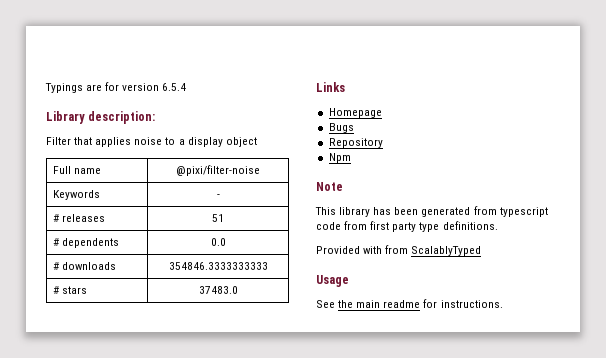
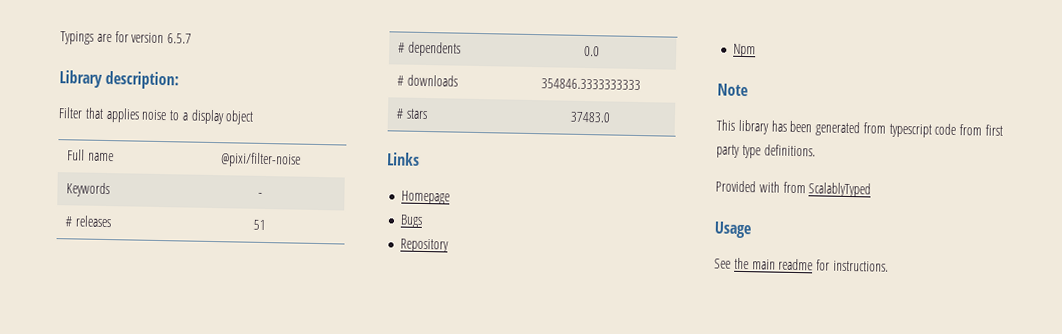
- Typings are for version 6.5.4
+ Typings are for version 6.5.7

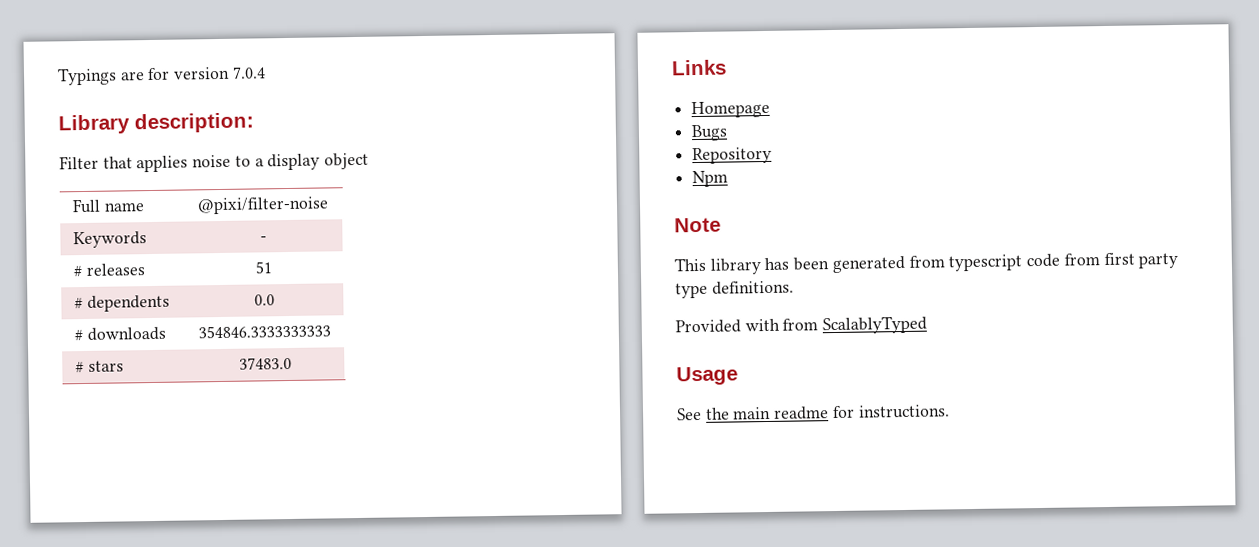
- Typings are for version 6.5.7
+ Typings are for version 7.0.4

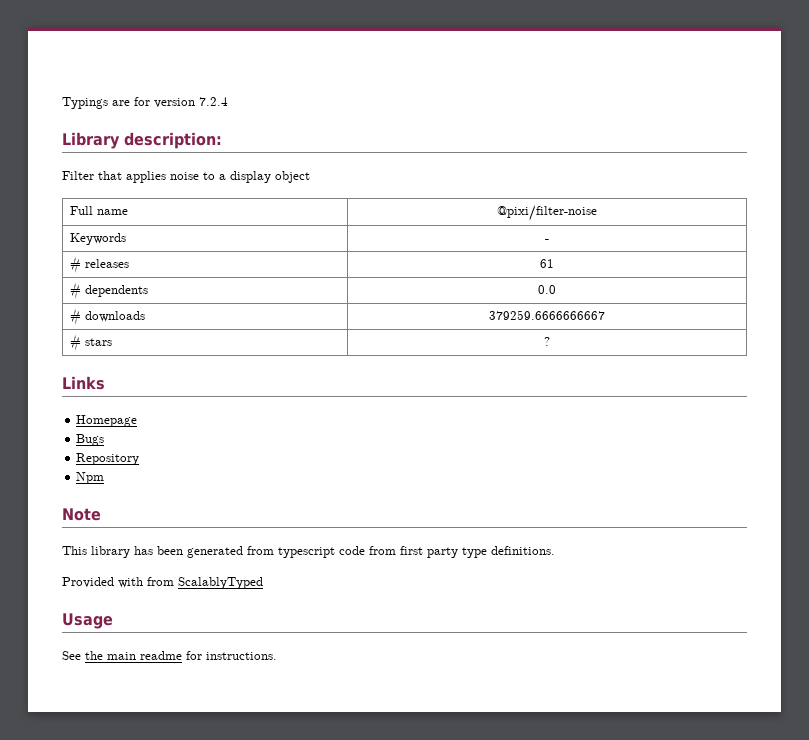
- Typings are for version 7.0.4
+ Typings are for version 7.2.4
- # releases | 51
+ # releases | 61
- # downloads | 354846.3333333333
+ # downloads | 379259.6666666667
- # stars | 37483.0
+ # stars | ?

